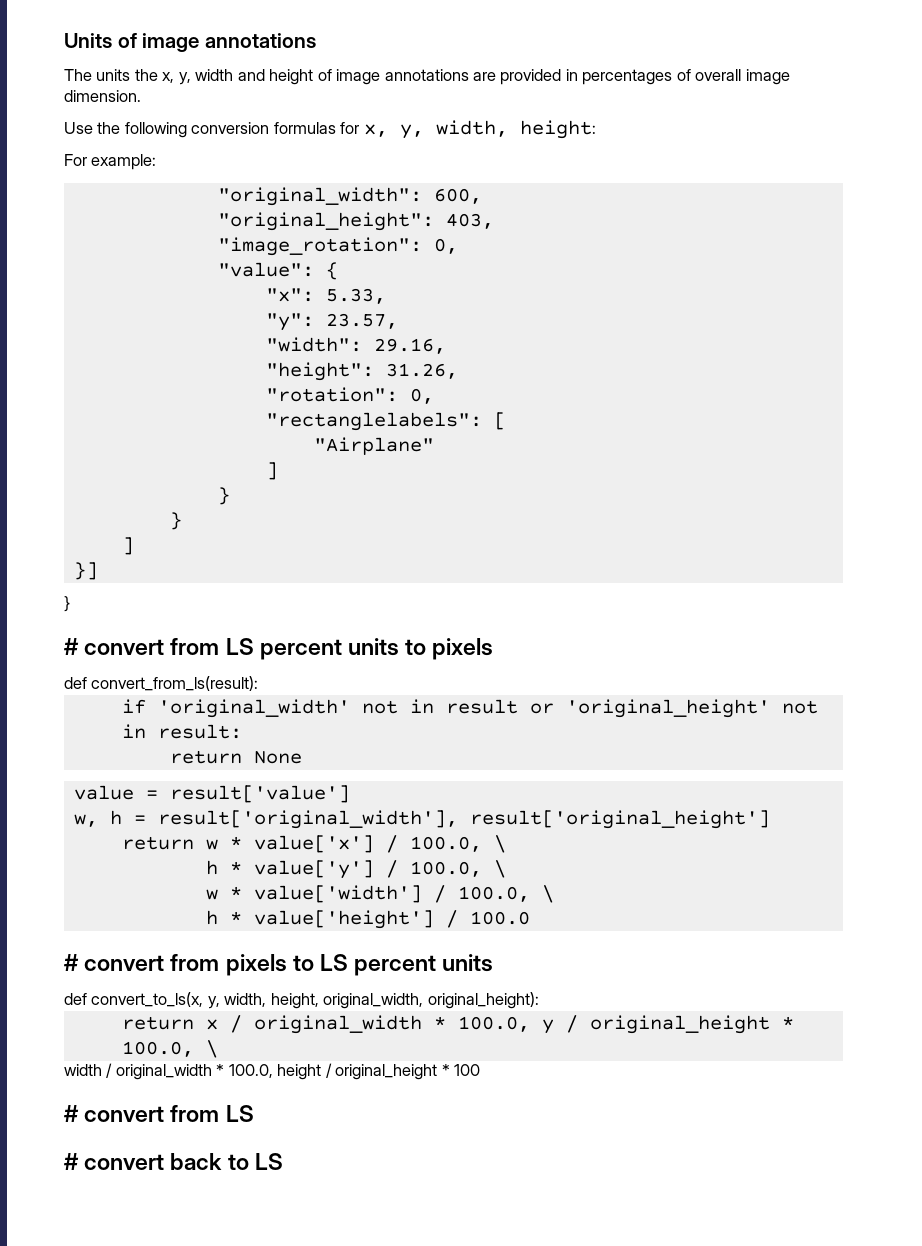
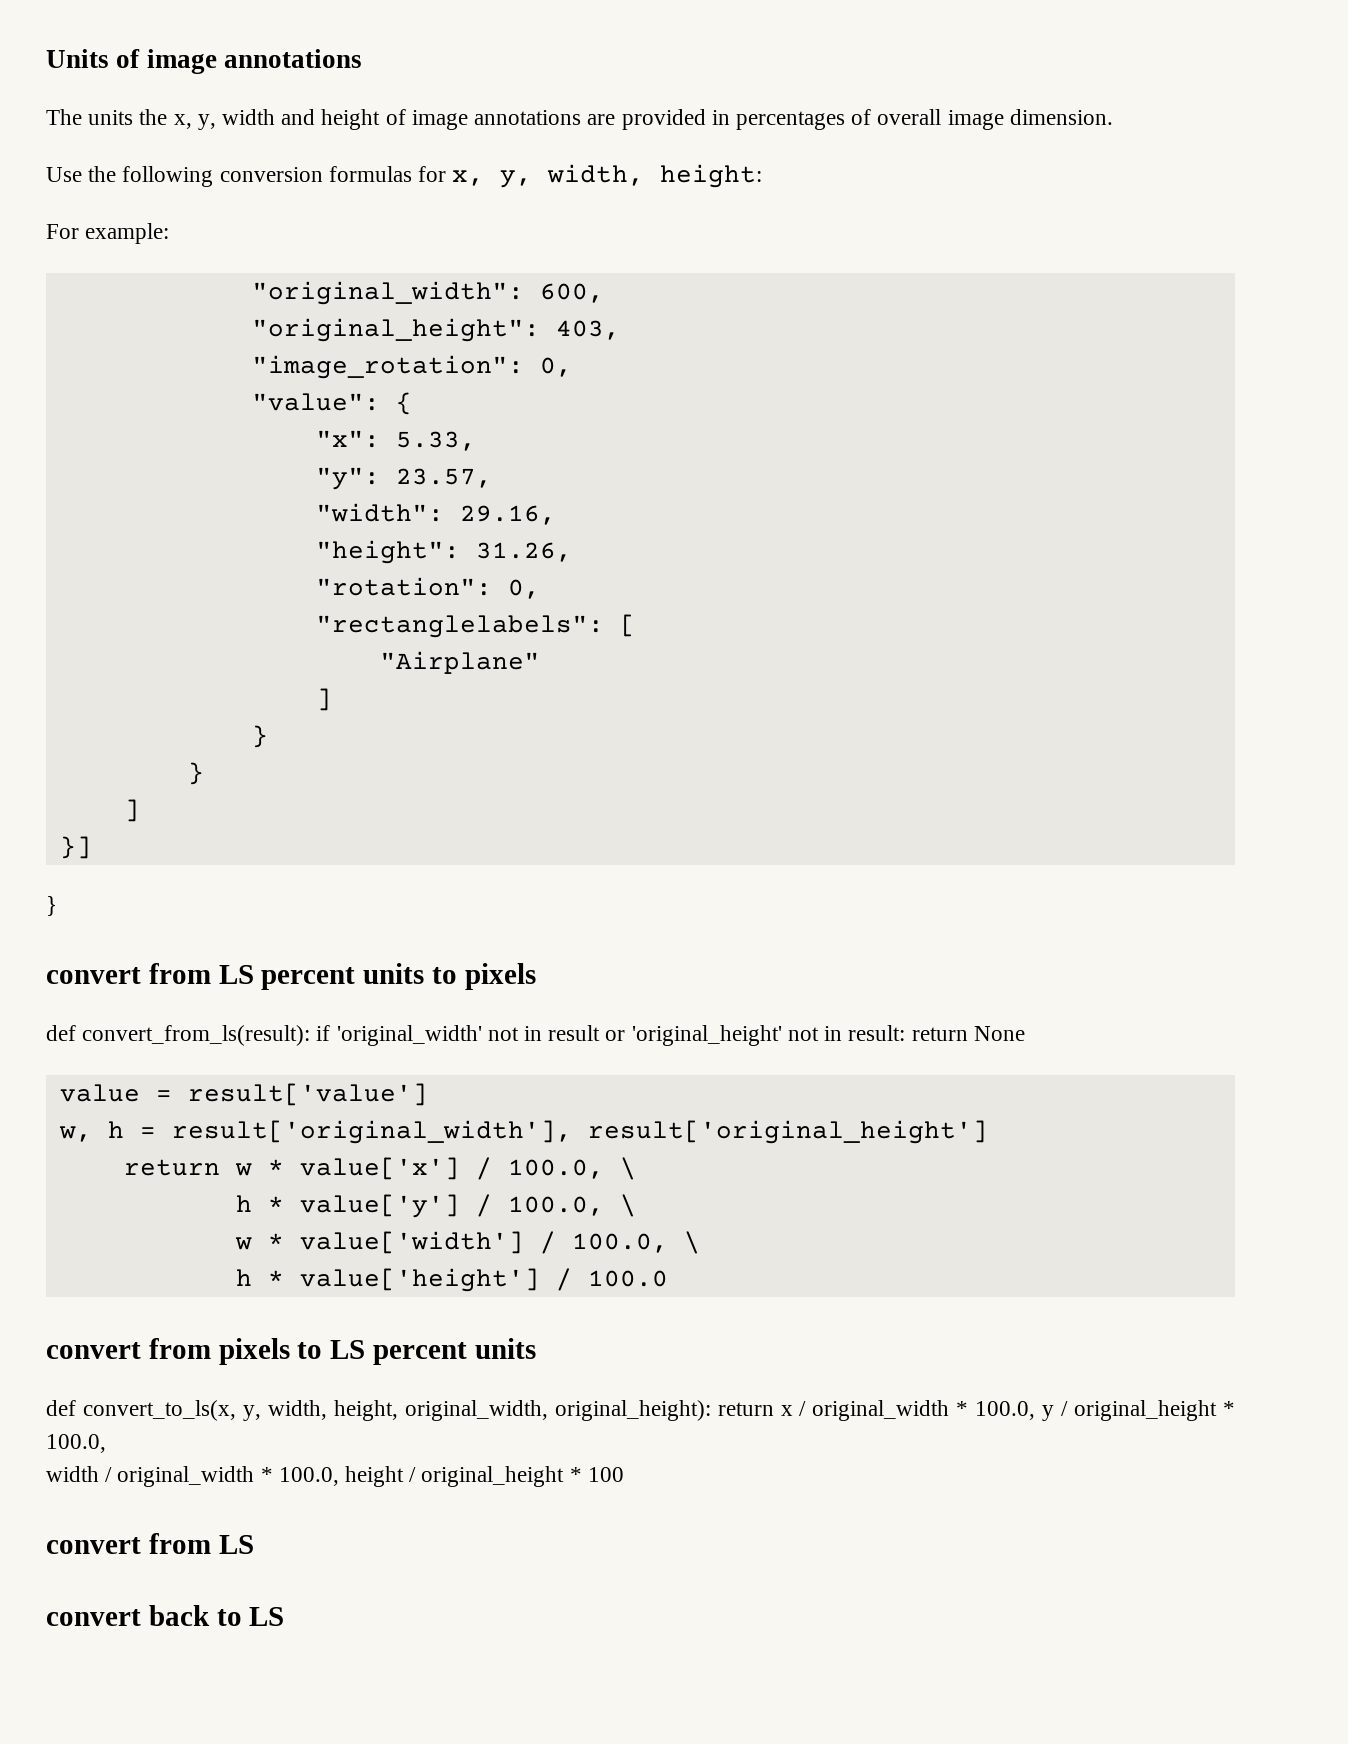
- # convert from LS percent units to pixels
+ convert from LS percent units to pixels
- def convert_from_ls(result):
- if 'original_width' not in result or 'original_height' not in result:
- return None
+ def convert_from_ls(result): if 'original_width' not in result or 'original_height' not in result: return None
- # convert from pixels to LS percent units
+ convert from pixels to LS percent units
- def convert_to_ls(x, y, width, height, original_width, original_height):
- return x / original_width * 100.0, y / original_height * 100.0, \
+ def convert_to_ls(x, y, width, height, original_width, original_height): return x / original_width * 100.0, y / original_height * 100.0,
  width / original_width * 100.0, height / original_height * 100
- # convert from LS
+ convert from LS
- # convert back to LS
+ convert back to LS

